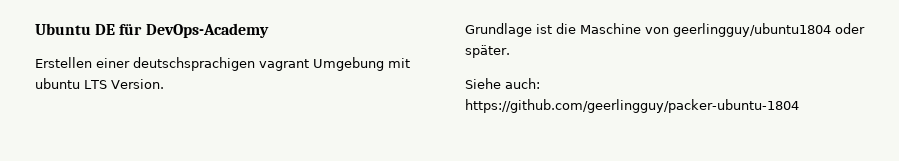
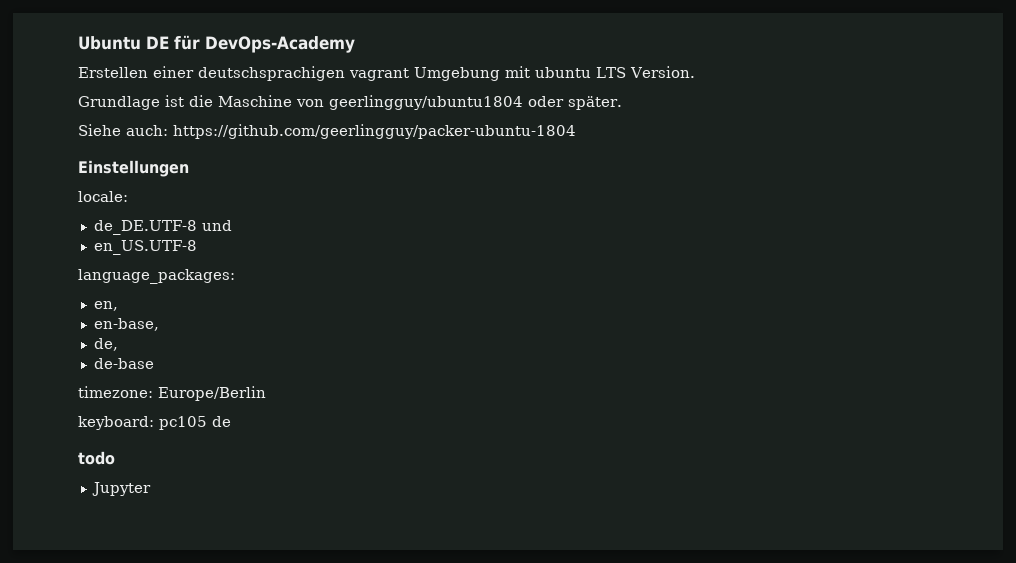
+ Einstellungen
+ locale:
+ de_DE.UTF-8 und
+ en_US.UTF-8
+ language_packages:
+ en,
+ en-base,
+ de,
+ de-base
+ timezone: Europe/Berlin
+ keyboard: pc105 de
+ todo
+ Jupyter

